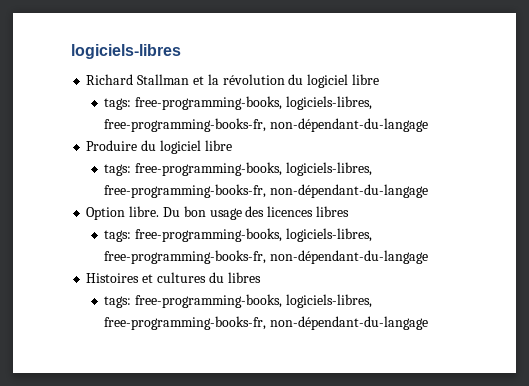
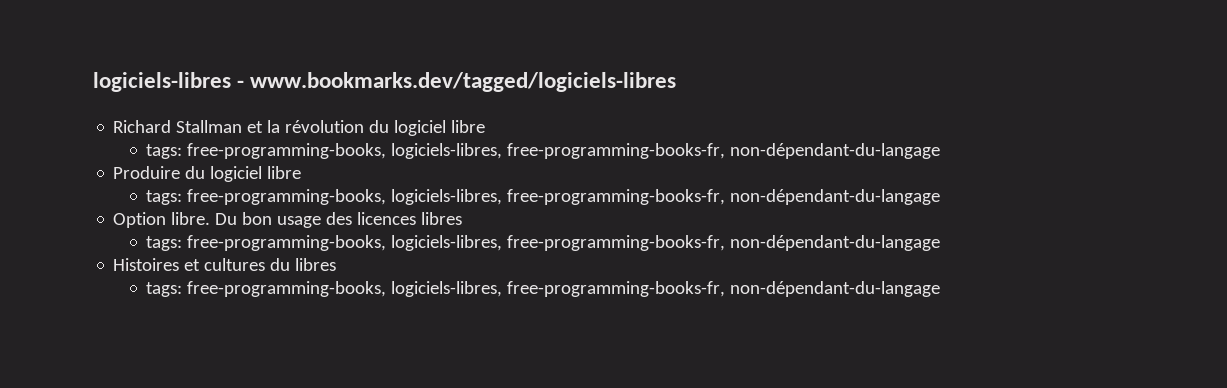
- logiciels-libres
+ logiciels-libres - www.bookmarks.dev/tagged/logiciels-libres

